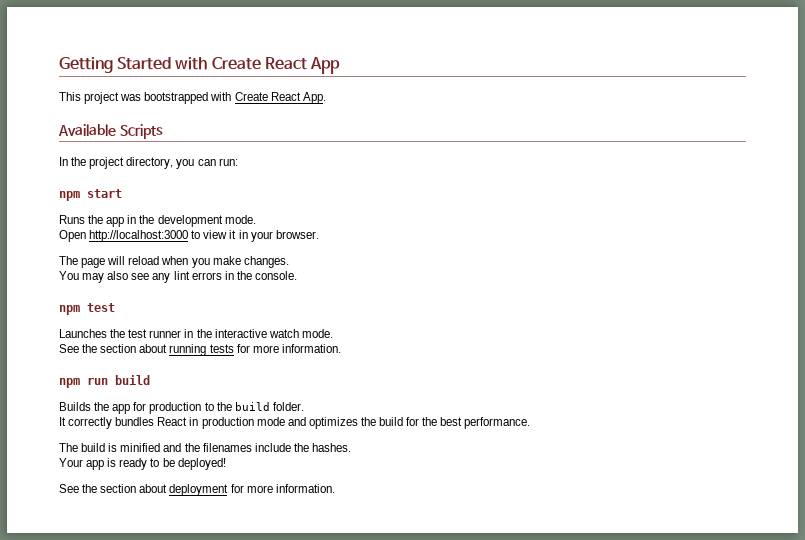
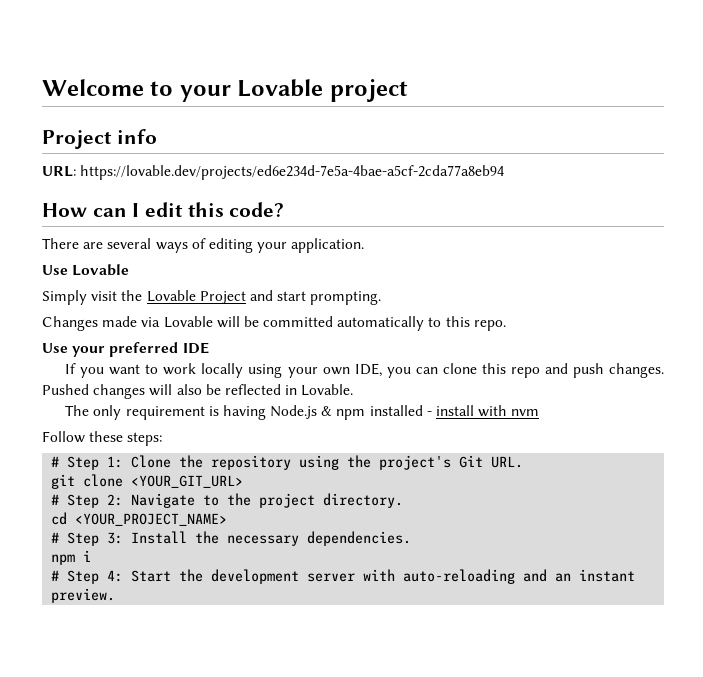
- Getting Started with Create React App
- This project was bootstrapped with Create React App.
- Available Scripts
- In the project directory, you can run:
- npm start
- Runs the app in the development mode.
- Open http://localhost:3000 to view it in your browser.
- The page will reload when you make changes.
- You may also see any lint errors in the console.
- npm test
- Launches the test runner in the interactive watch mode.
- See the section about running tests for more information.
- npm run build
- Builds the app for production to the build folder.
- It correctly bundles React in production mode and optimizes the build for the best performance.
- The build is minified and the filenames include the hashes.
- Your app is ready to be deployed!
- See the section about deployment for more information.
+ Welcome to your Lovable project
+ Project info
+ URL: https://lovable.dev/projects/ed6e234d-7e5a-4bae-a5cf-2cda77a8eb94
+ How can I edit this code?
+ There are several ways of editing your application.
+ Use Lovable
+ Simply visit the Lovable Project and start prompting.
+ Changes made via Lovable will be committed automatically to this repo.
+ Use your preferred IDE
+ If you want to work locally using your own IDE, you can clone this repo and push changes. Pushed changes will also be reflected in Lovable.
+ The only requirement is having Node.js & npm installed - install with nvm
+ Follow these steps:
+ # Step 1: Clone the repository using the project's Git URL.
+ git clone <YOUR_GIT_URL>
+ # Step 2: Navigate to the project directory.
+ cd <YOUR_PROJECT_NAME>
+ # Step 3: Install the necessary dependencies.
+ npm i
+ # Step 4: Start the development server with auto-reloading and an instant preview.

